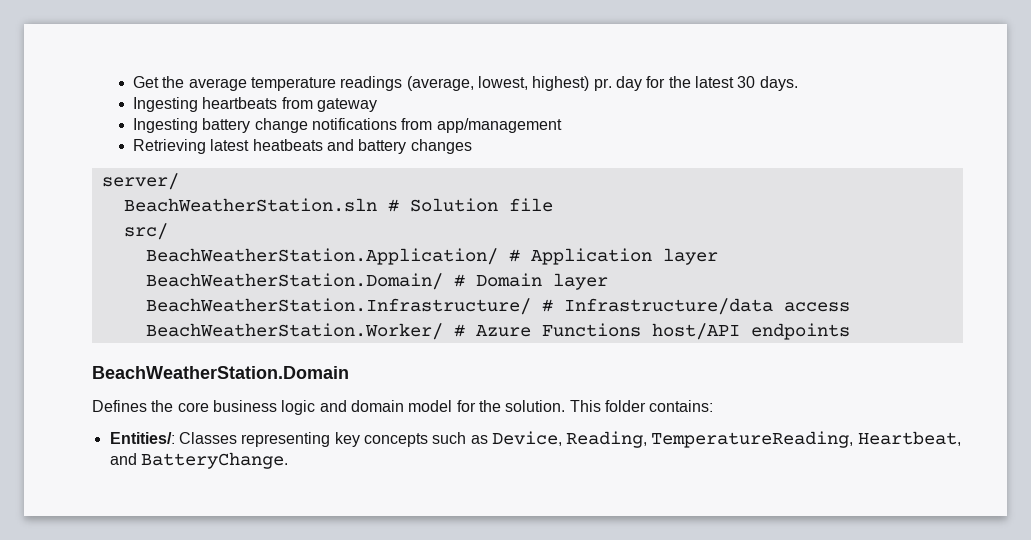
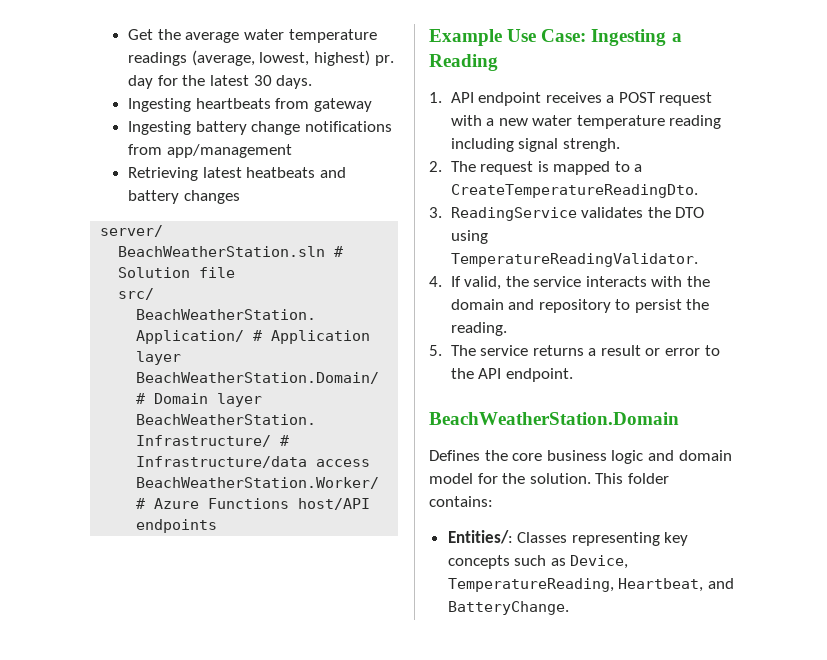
- Get the average temperature readings (average, lowest, highest) pr. day for the latest 30 days.
+ Get the average water temperature readings (average, lowest, highest) pr. day for the latest 30 days.
+ Example Use Case: Ingesting a Reading
+ 1. API endpoint receives a POST request with a new water temperature reading including signal strengh.
+ 2. The request is mapped to a CreateTemperatureReadingDto.
+ 3. ReadingService validates the DTO using TemperatureReadingValidator.
+ 4. If valid, the service interacts with the domain and repository to persist the reading.
+ 5. The service returns a result or error to the API endpoint.
- Entities/: Classes representing key concepts such as Device, Reading, TemperatureReading, Heartbeat, and BatteryChange.
+ Entities/: Classes representing key concepts such as Device, TemperatureReading, Heartbeat, and BatteryChange.

